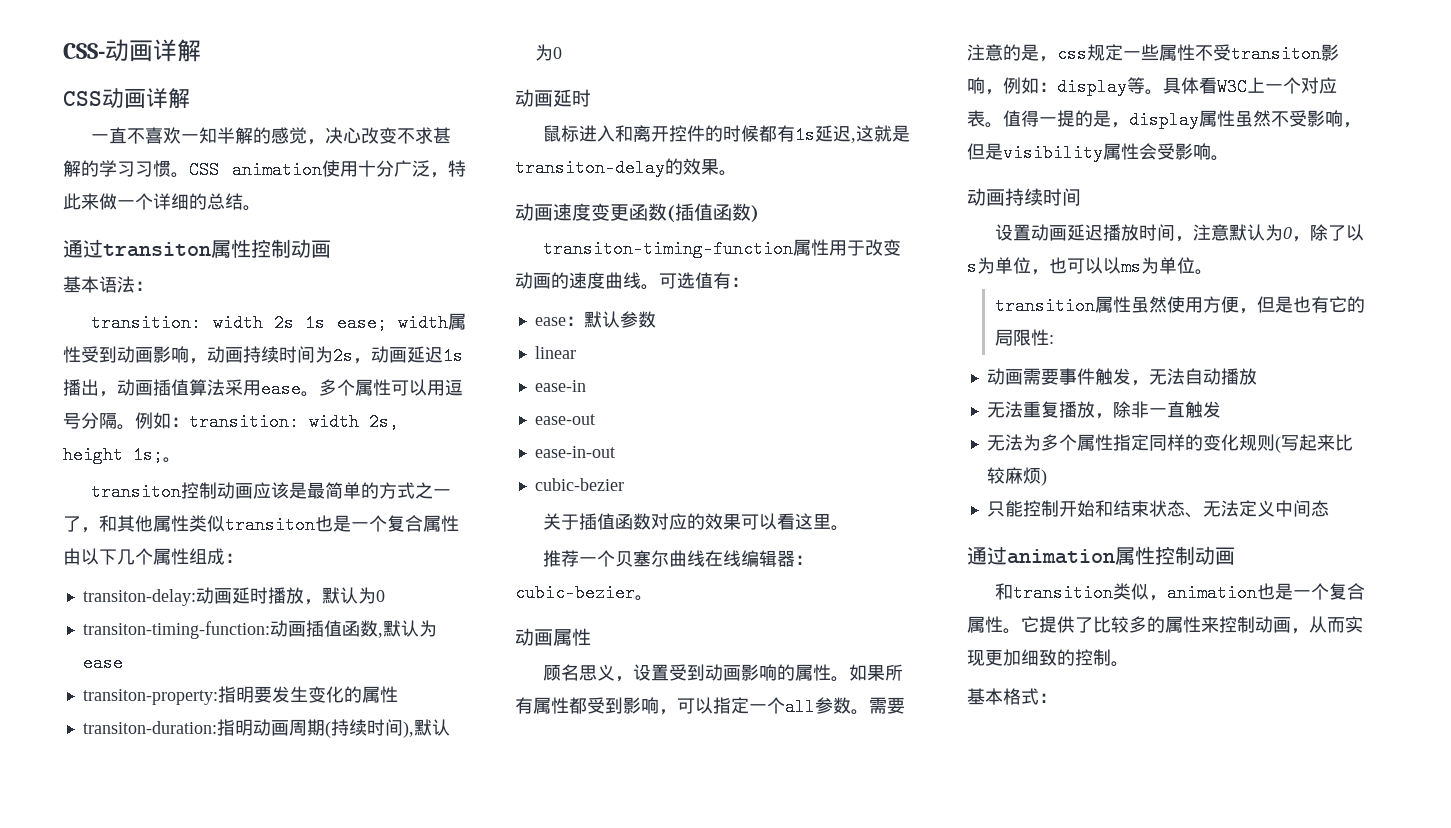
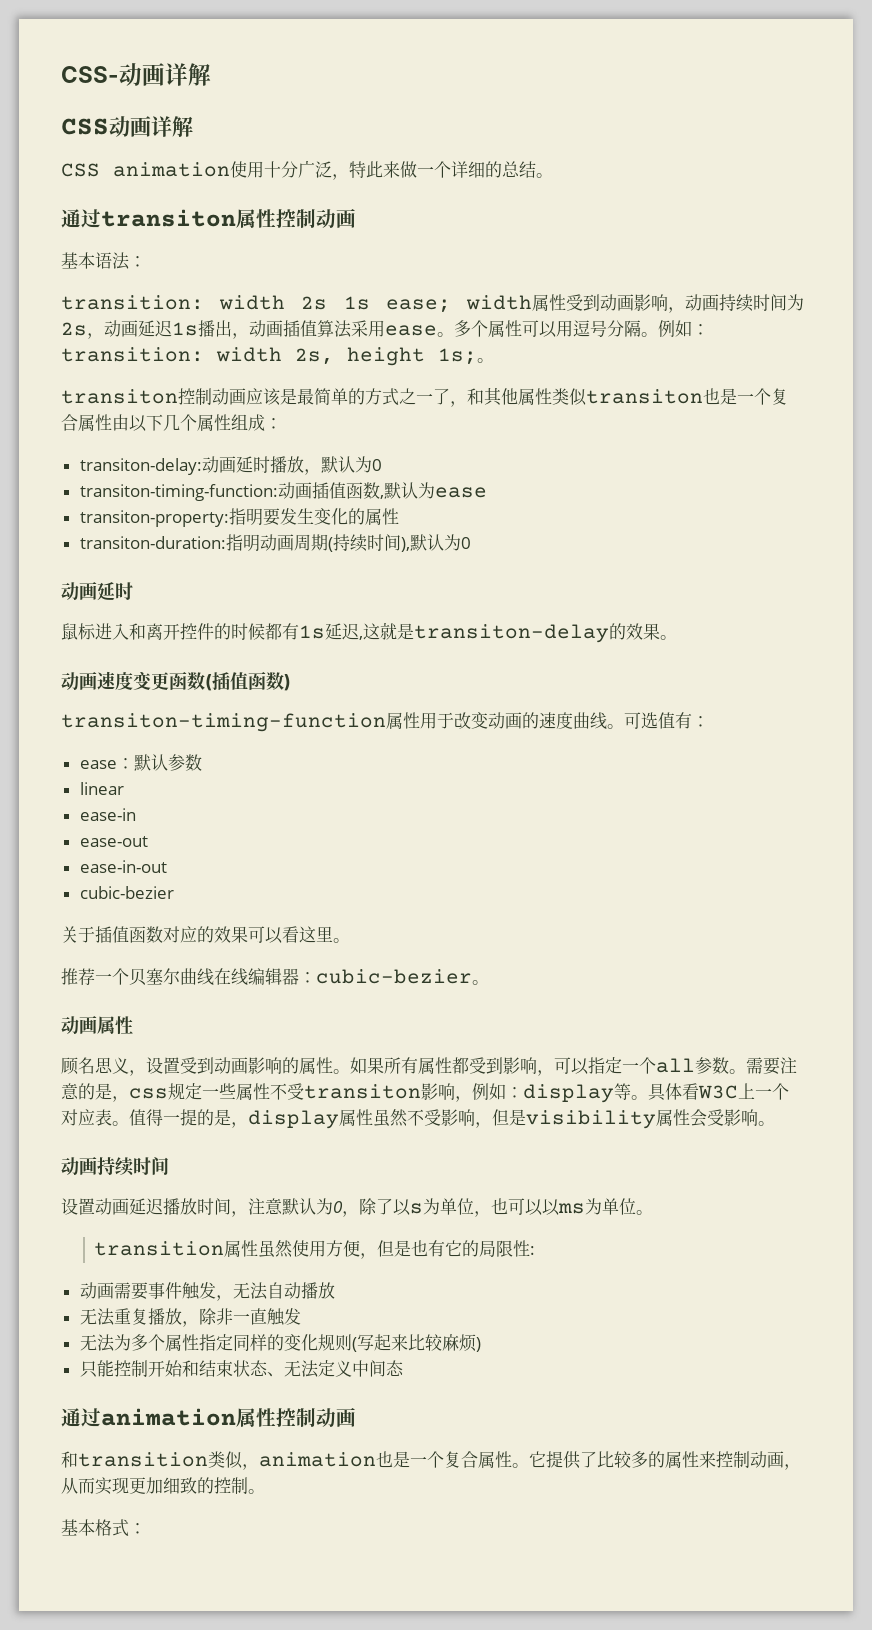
- 一直不喜欢一知半解的感觉，决心改变不求甚解的学习习惯。

